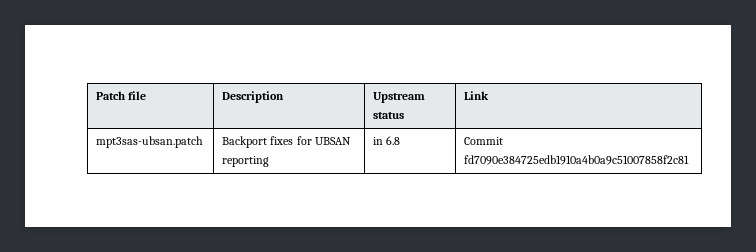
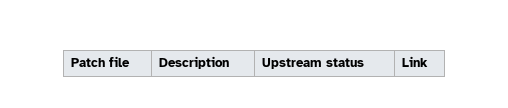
- mpt3sas-ubsan.patch | Backport fixes for UBSAN reporting | in 6.8 | Commit fd7090e384725edb1910a4b0a9c51007858f2c81

